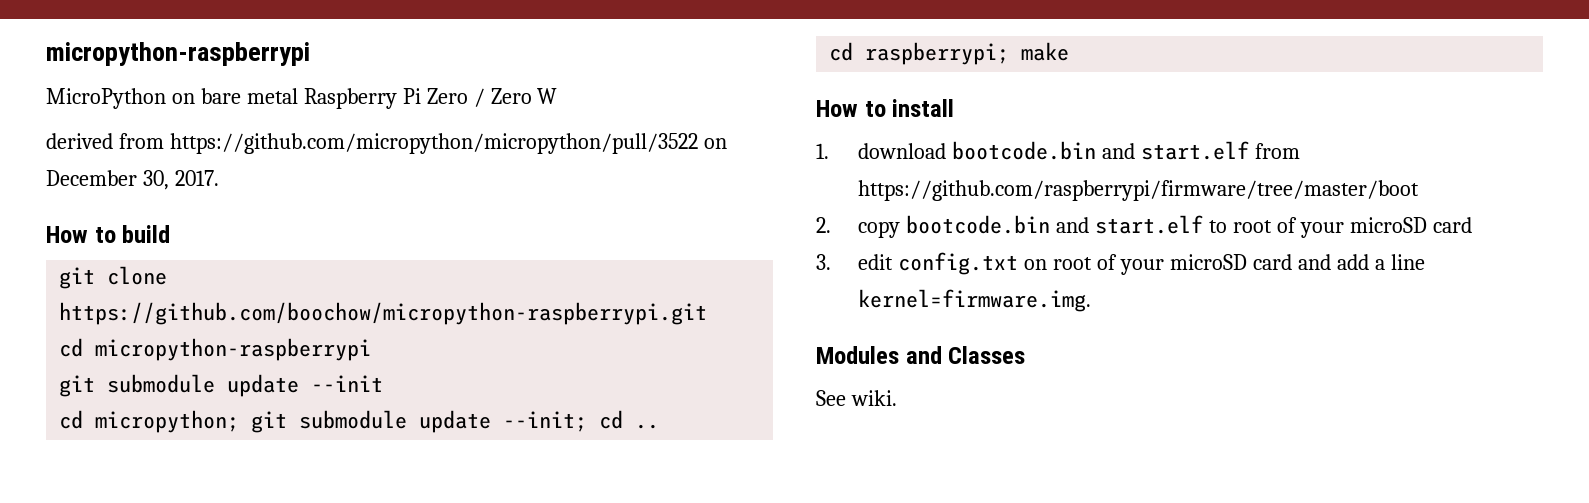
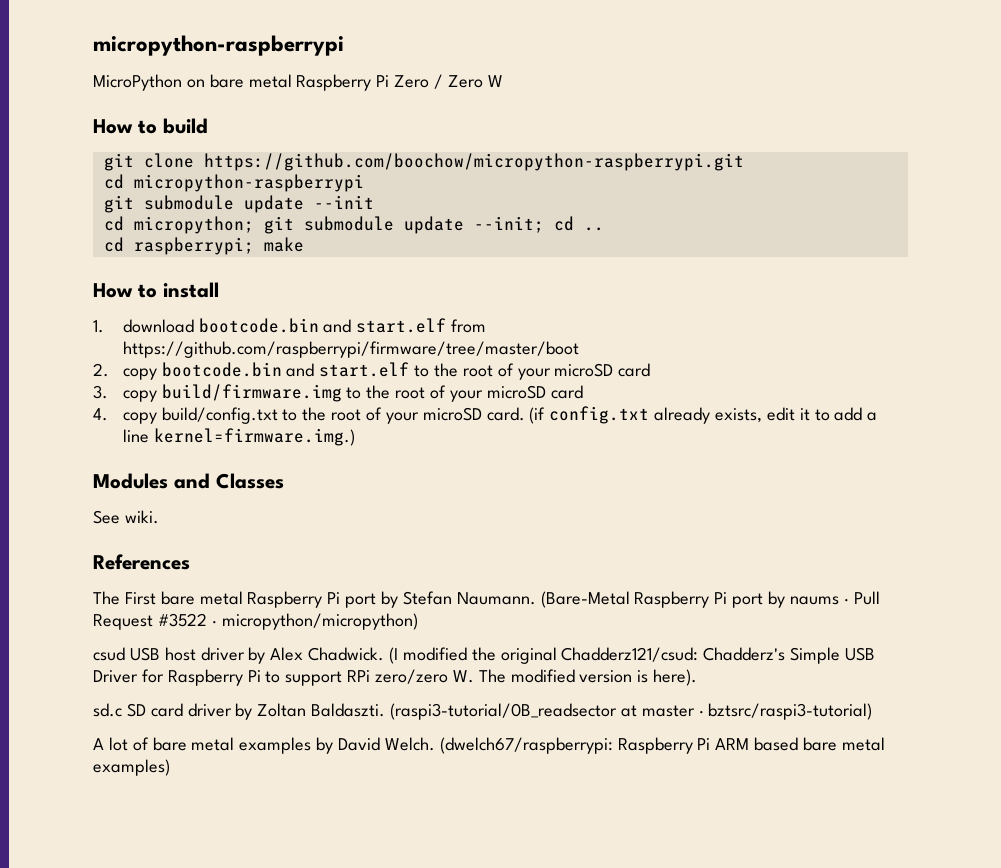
- derived from https://github.com/micropython/micropython/pull/3522 on December 30, 2017.
- 2. copy bootcode.bin and start.elf to root of your microSD card
+ 2. copy bootcode.bin and start.elf to the root of your microSD card
- 3. edit config.txt on root of your microSD card and add a line kernel=firmware.img.
+ 3. copy build/firmware.img to the root of your microSD card
+ 4. copy build/config.txt to the root of your microSD card. (if config.txt already exists, edit it to add a line kernel=firmware.img.)
+ References
+ The First bare metal Raspberry Pi port by Stefan Naumann. (Bare-Metal Raspberry Pi port by naums · Pull Request #3522 · micropython/micropython)
+ csud USB host driver by Alex Chadwick. (I modified the original Chadderz121/csud: Chadderz's Simple USB Driver for Raspberry Pi to support RPi zero/zero W. The modified version is here).
+ sd.c SD card driver by Zoltan Baldaszti. (raspi3-tutorial/0B_readsector at master · bztsrc/raspi3-tutorial)
+ A lot of bare metal examples by David Welch. (dwelch67/raspberrypi: Raspberry Pi ARM based bare metal examples)

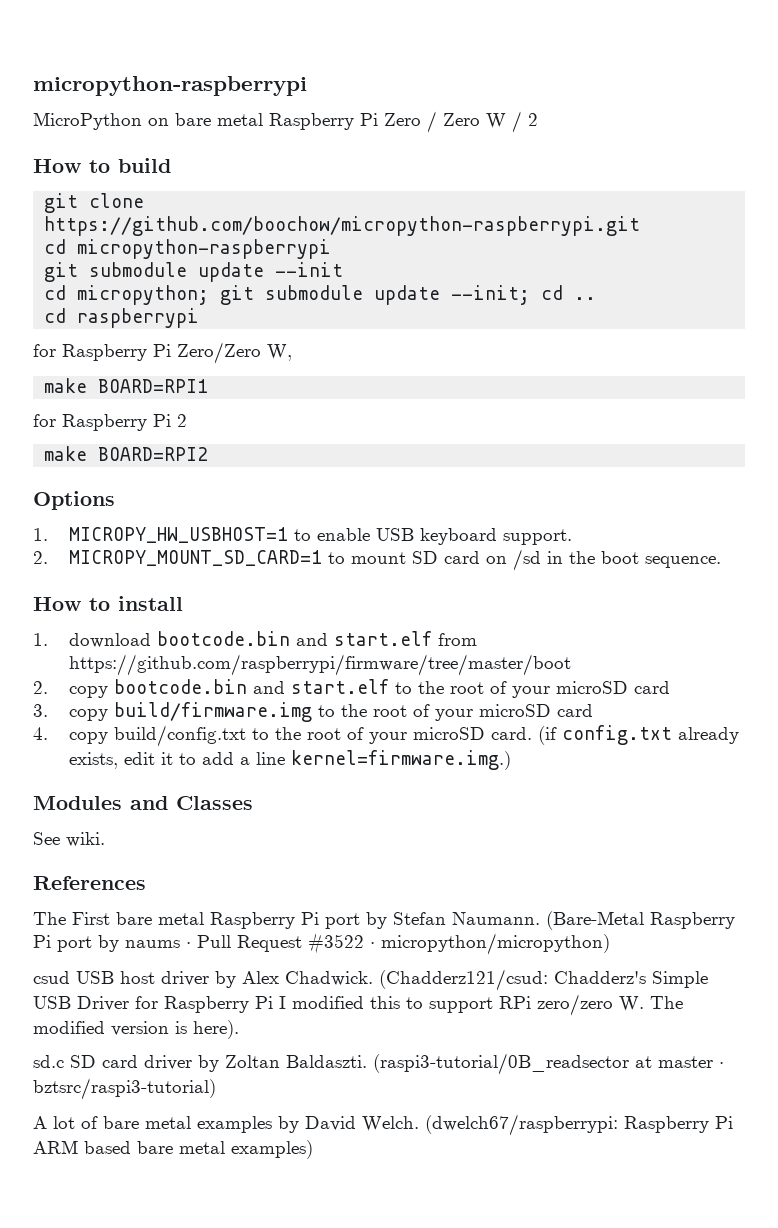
- MicroPython on bare metal Raspberry Pi Zero / Zero W
+ MicroPython on bare metal Raspberry Pi Zero / Zero W / 2
- cd raspberrypi; make
+ cd raspberrypi
+ for Raspberry Pi Zero/Zero W,
+ make BOARD=RPI1
+ for Raspberry Pi 2
+ make BOARD=RPI2
+ Options
+ 1. MICROPY_HW_USBHOST=1 to enable USB keyboard support.
+ 2. MICROPY_MOUNT_SD_CARD=1 to mount SD card on /sd in the boot sequence.
- (I modified the original Chadderz121/csud: Chadderz's Simple USB Driver for Raspberry Pi to support RPi zero/zero W. The modified version is here).
+ (Chadderz121/csud: Chadderz's Simple USB Driver for Raspberry Pi I modified this to support RPi zero/zero W. The modified version is here).

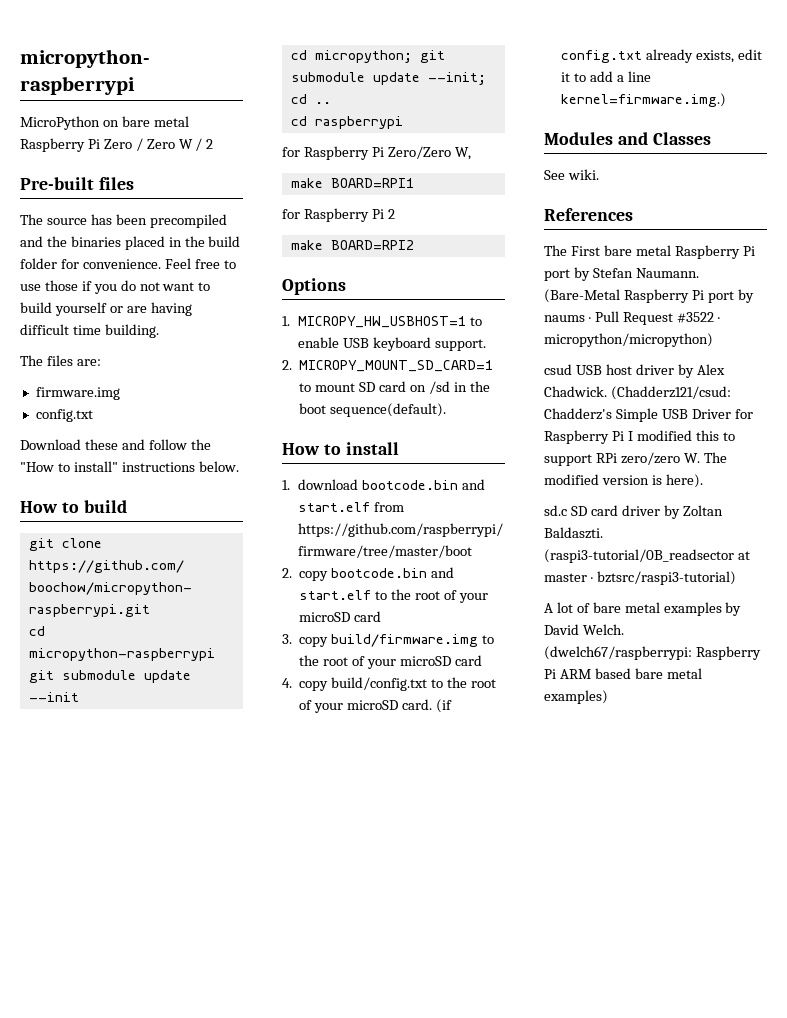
+ Pre-built files
+ The source has been precompiled and the binaries placed in the build folder for convenience. Feel free to use those if you do not want to build yourself or are having difficult time building.
+ The files are:
+ firmware.img
+ config.txt
+ Download these and follow the "How to install" instructions below.
- 2. MICROPY_MOUNT_SD_CARD=1 to mount SD card on /sd in the boot sequence.
+ 2. MICROPY_MOUNT_SD_CARD=1 to mount SD card on /sd in the boot sequence(default).

